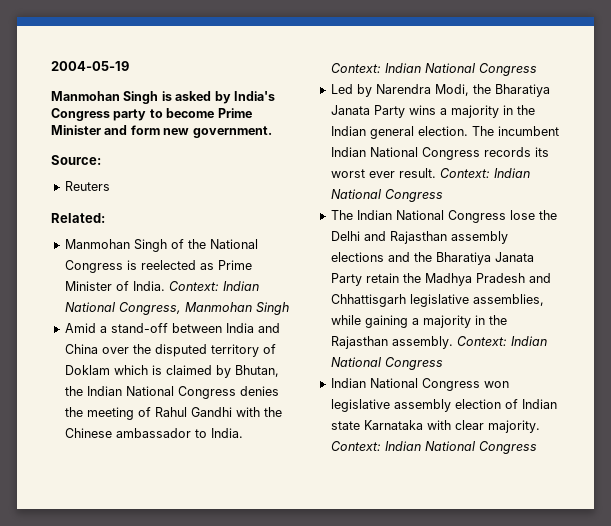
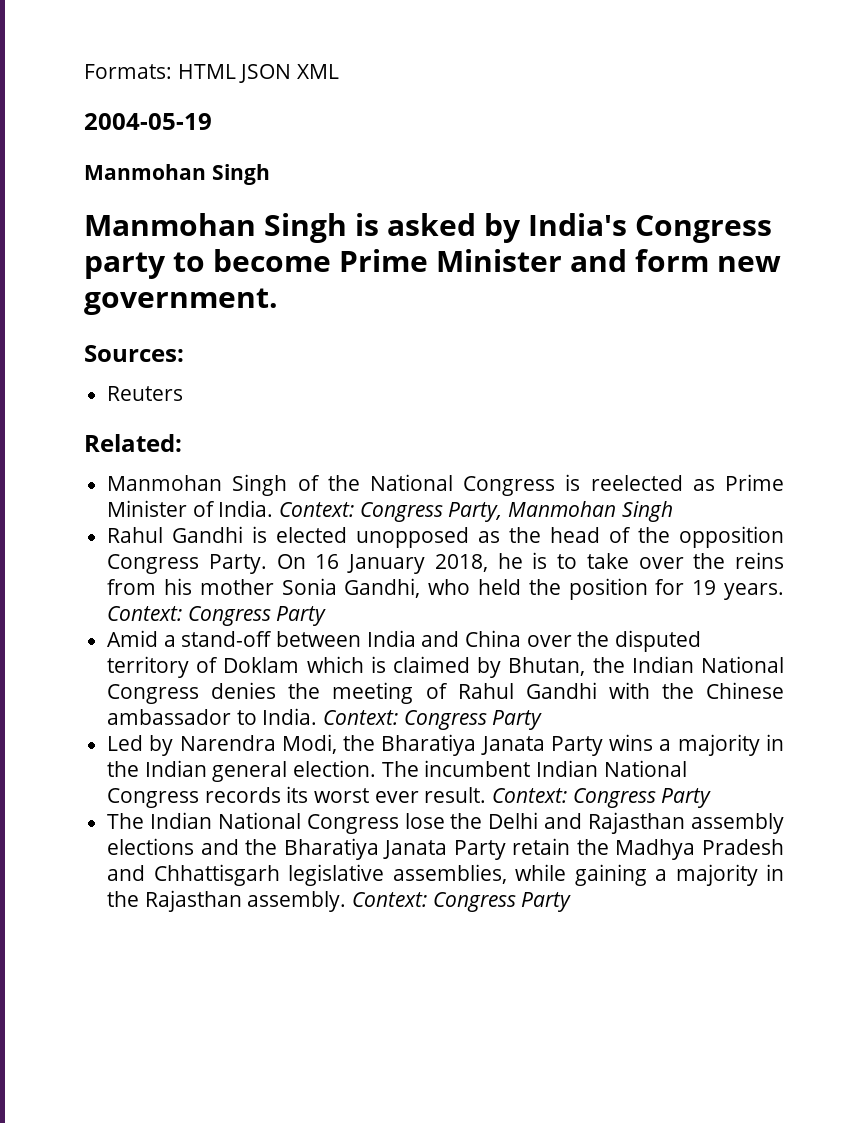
+ Formats: HTML JSON XML
  2004-05-19
+ Manmohan Singh
- Source:
+ Sources:
- Context: Indian National Congress, Manmohan Singh
+ Context: Congress Party, Manmohan Singh
+ Rahul Gandhi is elected unopposed as the head of the opposition Congress Party. On 16 January 2018, he is to take over the reins from his mother Sonia Gandhi, who held the position for 19 years. Context: Congress Party
- Amid a stand-off between India and China over the disputed territory of Doklam which is claimed by Bhutan, the Indian National Congress denies the meeting of Rahul Gandhi with the Chinese ambassador to India. Context: Indian National Congress
+ Amid a stand-off between India and China over the disputed territory of Doklam which is claimed by Bhutan, the Indian National Congress denies the meeting of Rahul Gandhi with the Chinese ambassador to India. Context: Congress Party
- The incumbent Indian National Congress records its worst ever result. Context: Indian National Congress
+ The incumbent Indian National Congress records its worst ever result. Context: Congress Party
- The Indian National Congress lose the Delhi and Rajasthan assembly elections and the Bharatiya Janata Party retain the Madhya Pradesh and Chhattisgarh legislative assemblies, while gaining a majority in the Rajasthan assembly. Context: Indian National Congress
- Indian National Congress won legislative assembly election of Indian state Karnataka with clear majority. Context: Indian National Congress
+ The Indian National Congress lose the Delhi and Rajasthan assembly elections and the Bharatiya Janata Party retain the Madhya Pradesh and Chhattisgarh legislative assemblies, while gaining a majority in the Rajasthan assembly. Context: Congress Party

